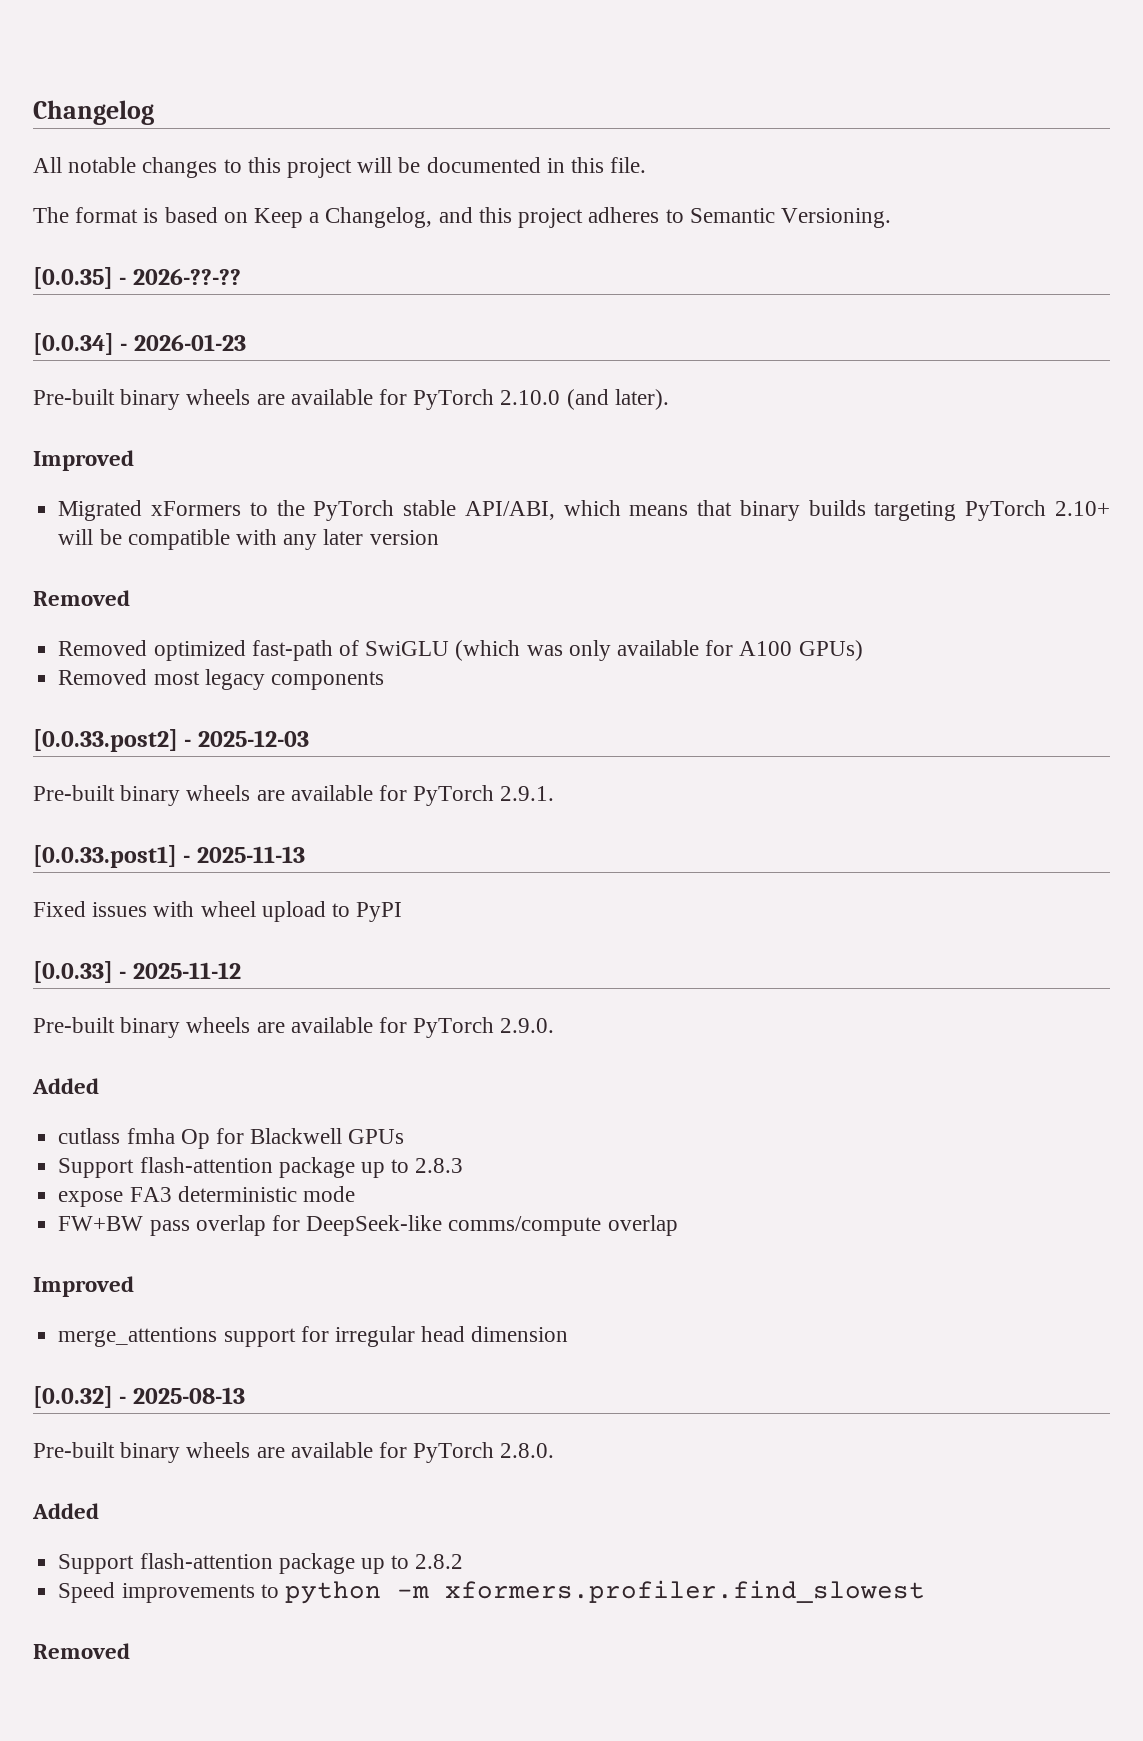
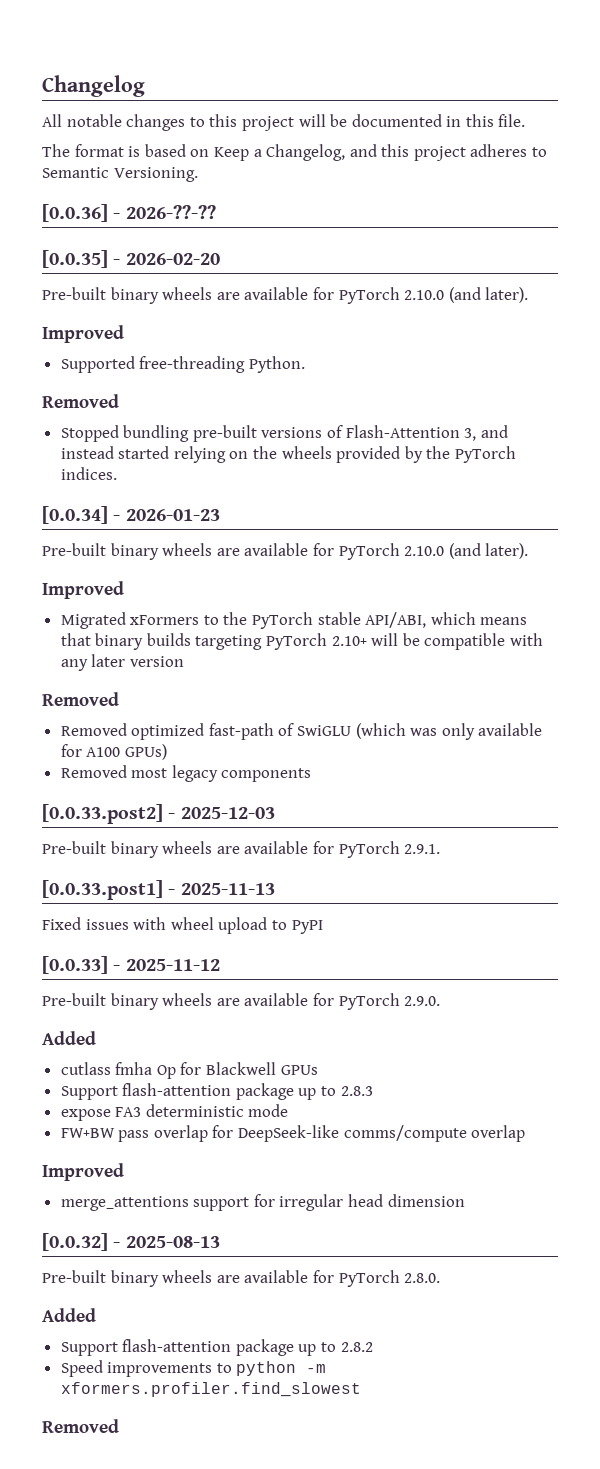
+ [0.0.36] - 2026-??-??
- [0.0.35] - 2026-??-??
+ [0.0.35] - 2026-02-20
+ Pre-built binary wheels are available for PyTorch 2.10.0 (and later).
+ Improved
+ Supported free-threading Python.
+ Removed
+ Stopped bundling pre-built versions of Flash-Attention 3, and instead started relying on the wheels provided by the PyTorch indices.

